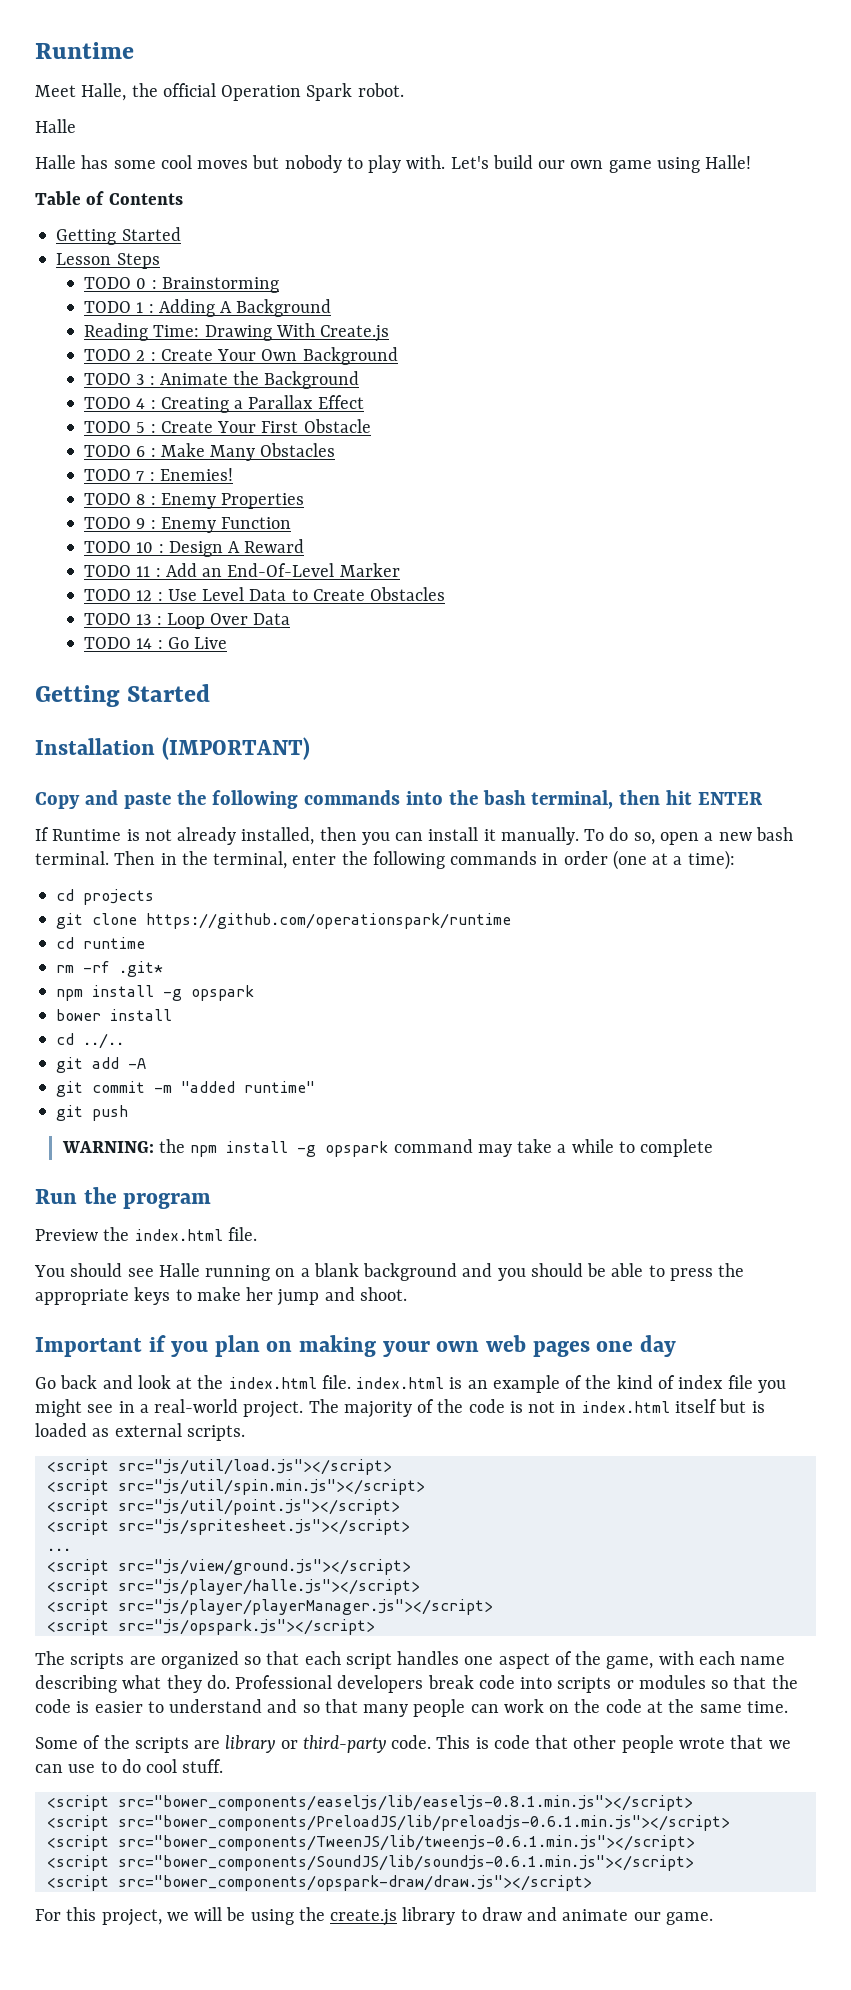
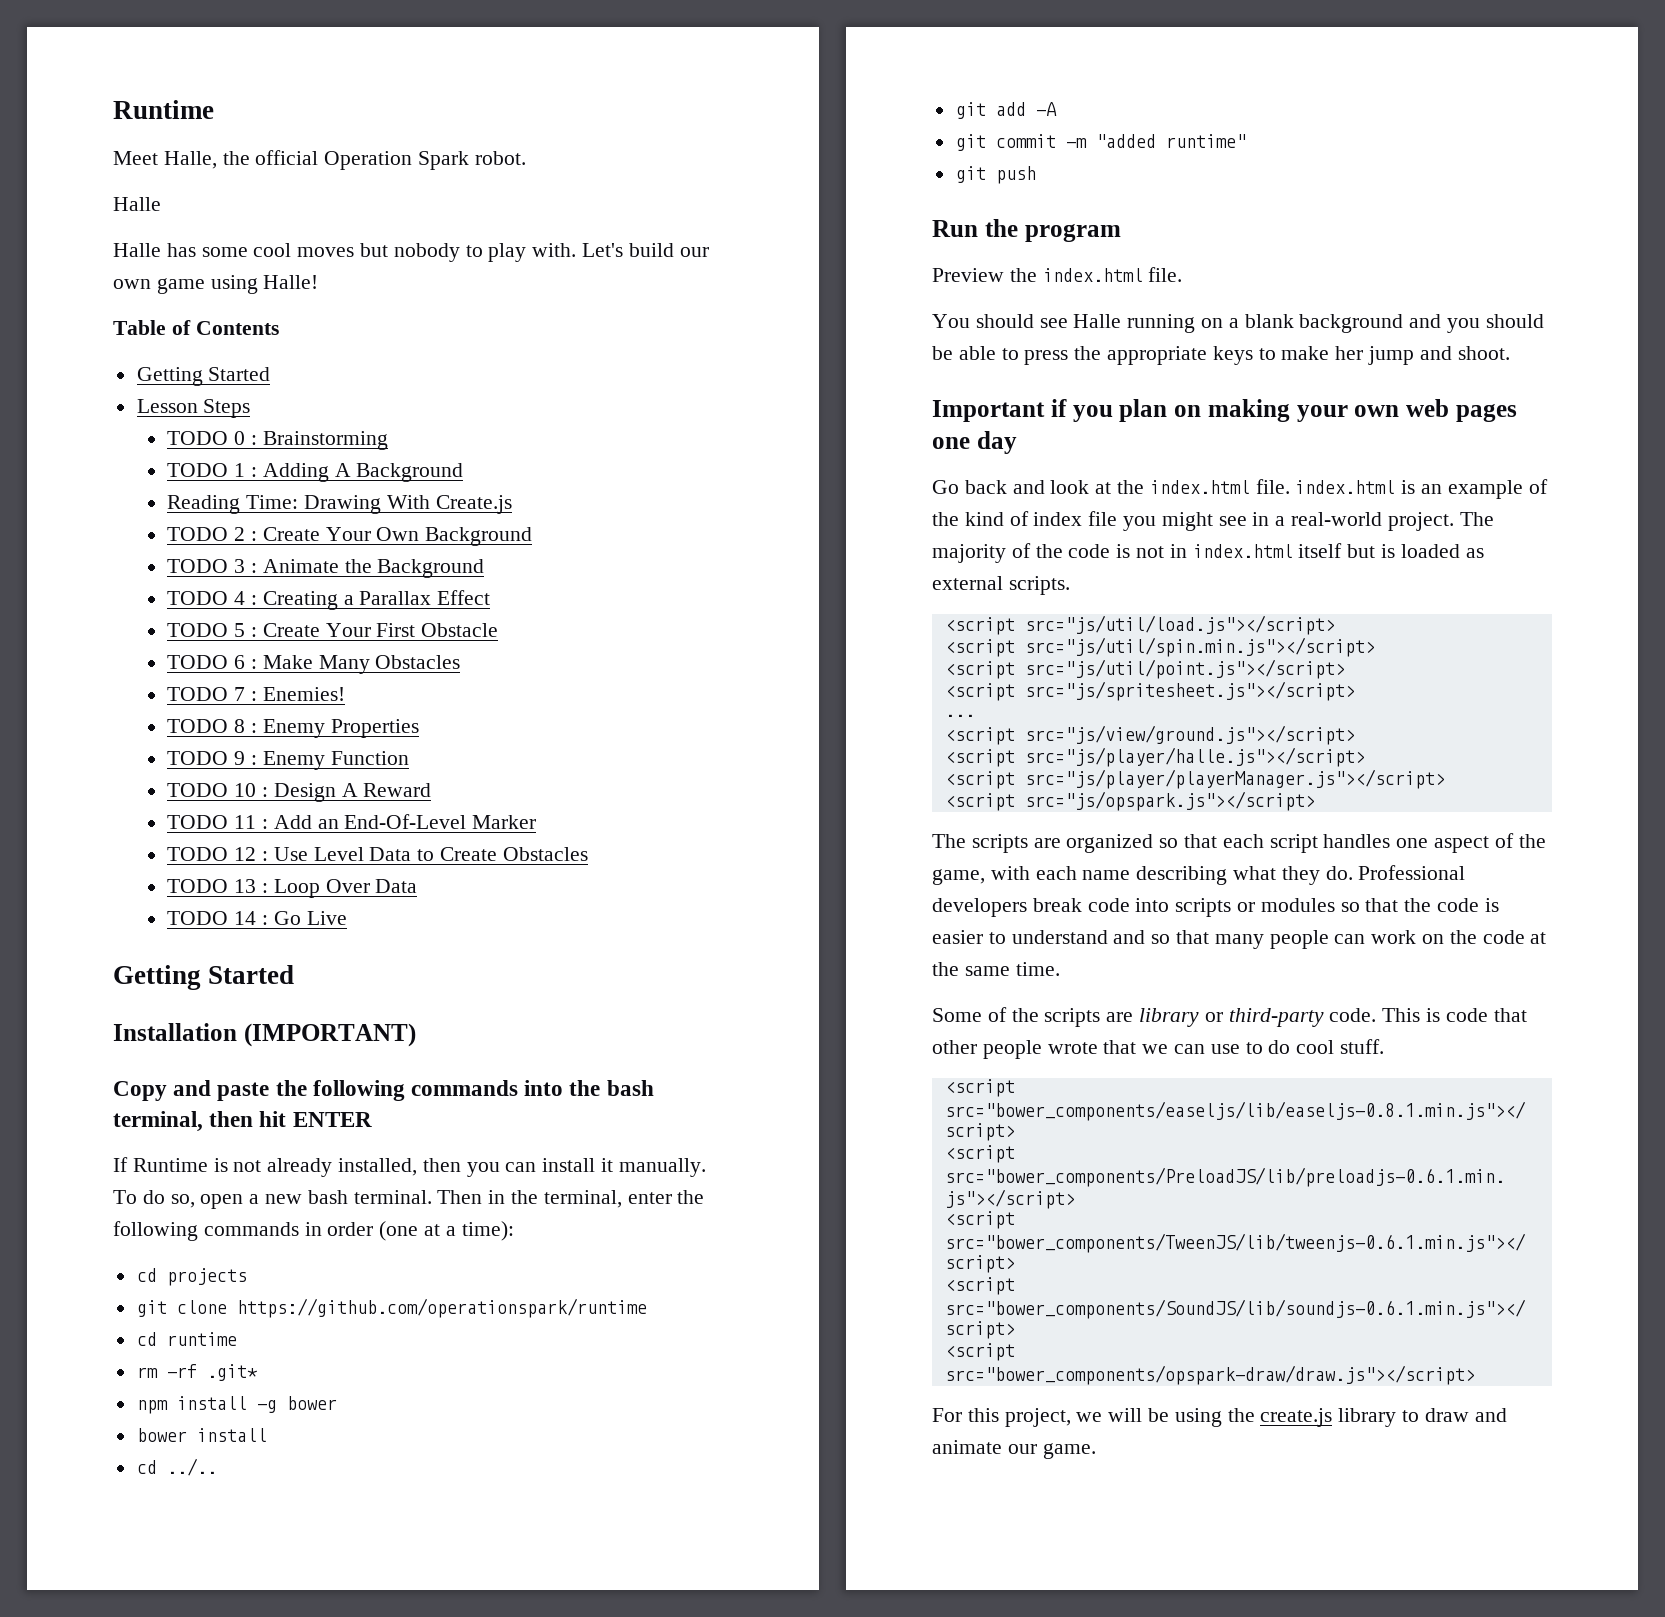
  rm -rf .git*
- npm install -g opspark
+ npm install -g bower
- WARNING: the npm install -g opspark command may take a while to complete

